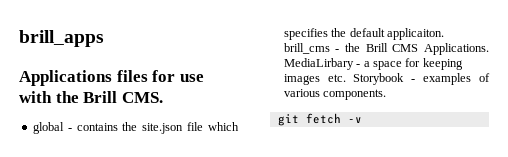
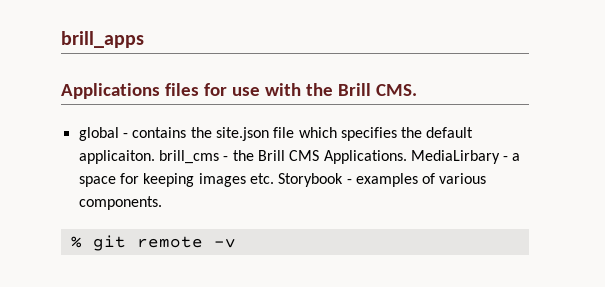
- git fetch -v
+ % git remote -v

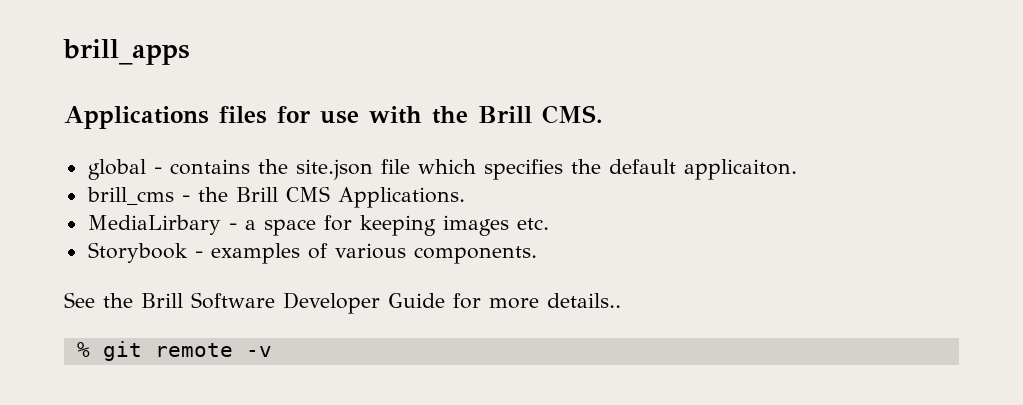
- global - contains the site.json file which specifies the default applicaiton. brill_cms - the Brill CMS Applications. MediaLirbary - a space for keeping images etc. Storybook - examples of various components.
+ global - contains the site.json file which specifies the default applicaiton.
+ brill_cms - the Brill CMS Applications.
+ MediaLirbary - a space for keeping images etc.
+ Storybook - examples of various components.
+ See the Brill Software Developer Guide for more details..

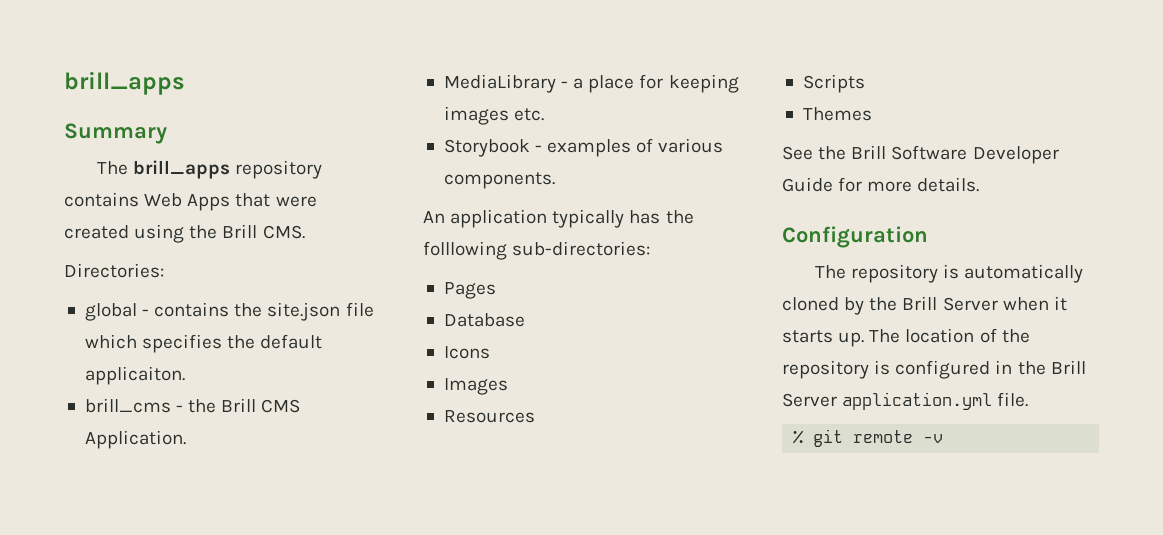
- Applications files for use with the Brill CMS.
+ Summary
+ The brill_apps repository contains Web Apps that were created using the Brill CMS.
+ Directories:
- brill_cms - the Brill CMS Applications.
- MediaLirbary - a space for keeping images etc.
+ brill_cms - the Brill CMS Application.
+ MediaLibrary - a place for keeping images etc.
+ An application typically has the folllowing sub-directories:
+ Pages
+ Database
+ Icons
+ Images
+ Resources
+ Scripts
+ Themes
- See the Brill Software Developer Guide for more details..
+ See the Brill Software Developer Guide for more details.
+ Configuration
+ The repository is automatically cloned by the Brill Server when it starts up. The location of the repository is configured in the Brill Server application.yml file.

